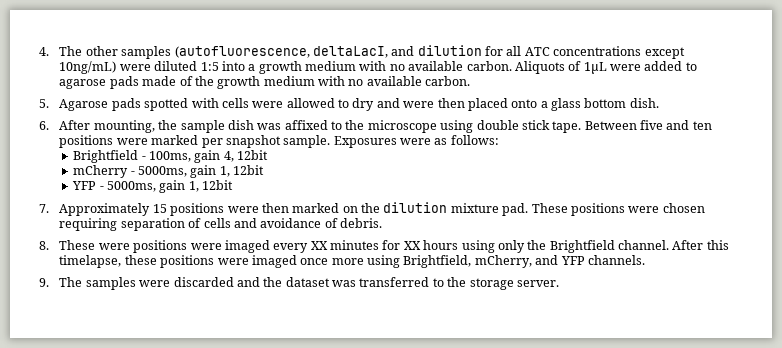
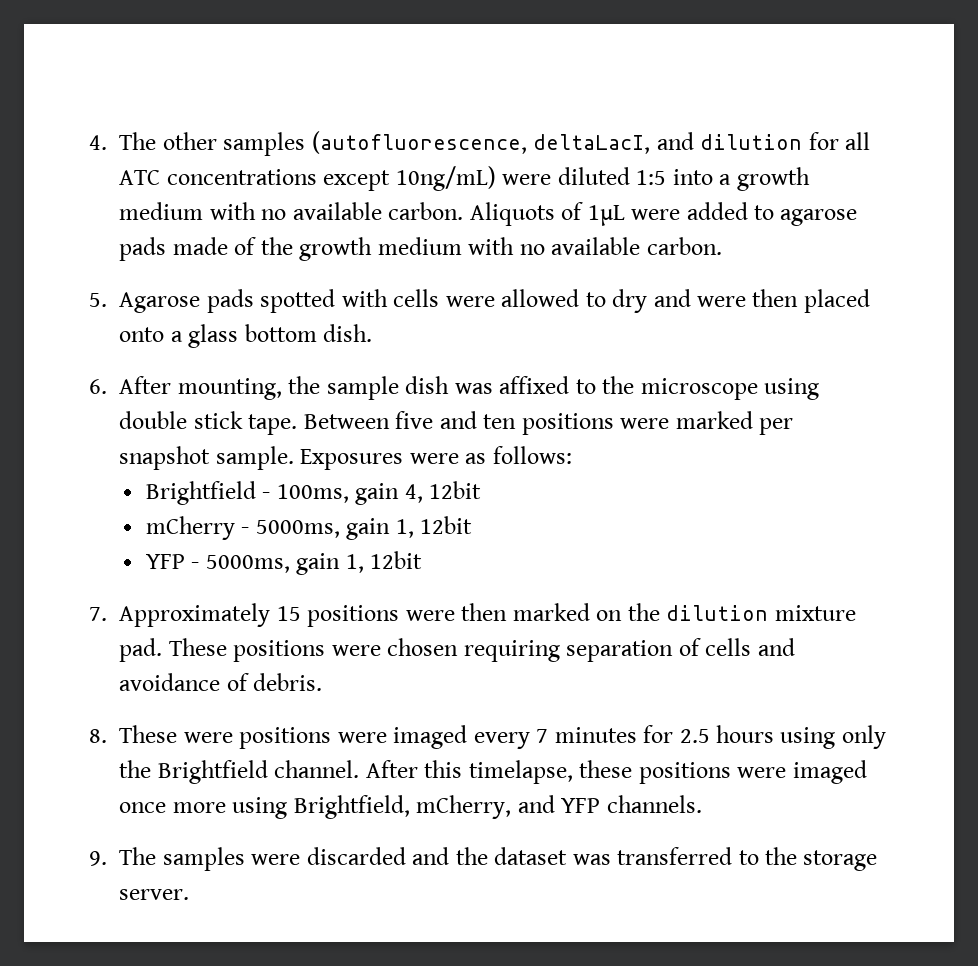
- 8. These were positions were imaged every XX minutes for XX hours using only the Brightfield channel.
+ 8. These were positions were imaged every 7 minutes for 2.5 hours using only the Brightfield channel.

